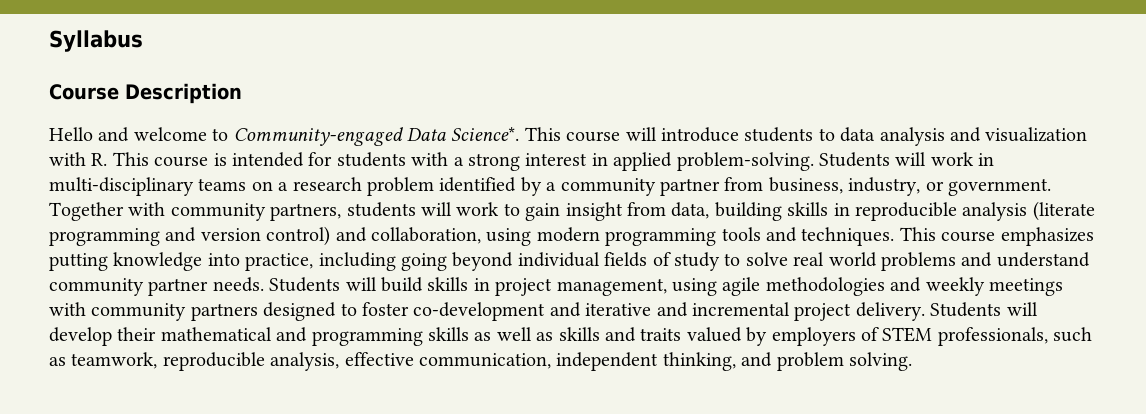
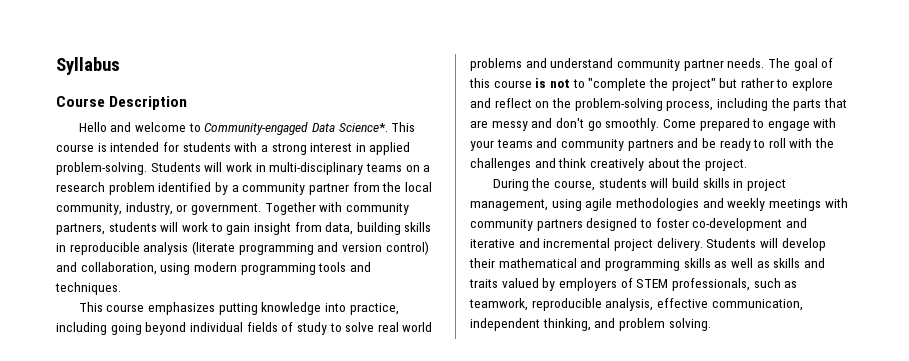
- This course will introduce students to data analysis and visualization with R. This course is intended for students with a strong interest in applied problem-solving.
+ This course is intended for students with a strong interest in applied problem-solving.
- Students will work in multi-disciplinary teams on a research problem identified by a community partner from business, industry, or government.
+ Students will work in multi-disciplinary teams on a research problem identified by a community partner from the local community, industry, or government.
- Together with community partners, students will work to gain insight from data, building skills in reproducible analysis (literate programming and version control) and collaboration, using modern programming tools and techniques. This course emphasizes putting knowledge into practice, including going beyond individual fields of study to solve real world problems and understand community partner needs.
+ Together with community partners, students will work to gain insight from data, building skills in reproducible analysis (literate programming and version control) and collaboration, using modern programming tools and techniques.
+ This course emphasizes putting knowledge into practice, including going beyond individual fields of study to solve real world problems and understand community partner needs.
- Students will build skills in project management, using agile methodologies and weekly meetings with community partners designed to foster co-development and iterative and incremental project delivery.
+ The goal of this course is not to "complete the project" but rather to explore and reflect on the problem-solving process, including the parts that are messy and don't go smoothly. Come prepared to engage with your teams and community partners and be ready to roll with the challenges and think creatively about the project.
+ During the course, students will build skills in project management, using agile methodologies and weekly meetings with community partners designed to foster co-development and iterative and incremental project delivery.

